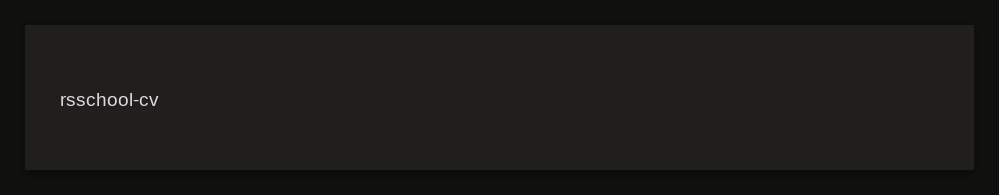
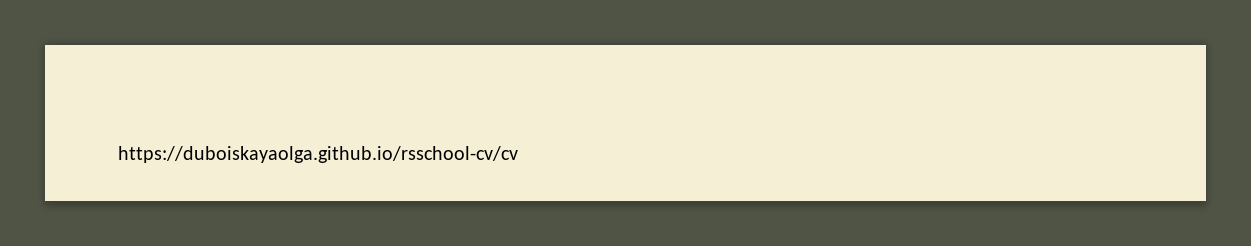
- rsschool-cv
+ https://duboiskayaolga.github.io/rsschool-cv/cv

